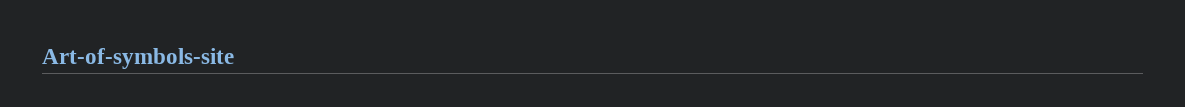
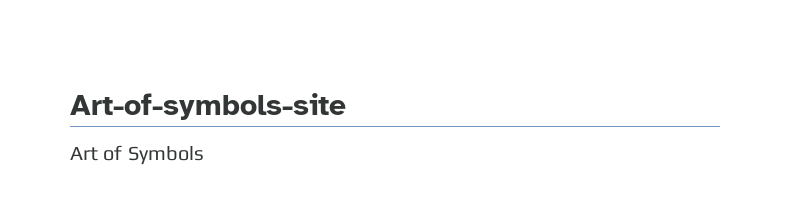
+ Art of Symbols

